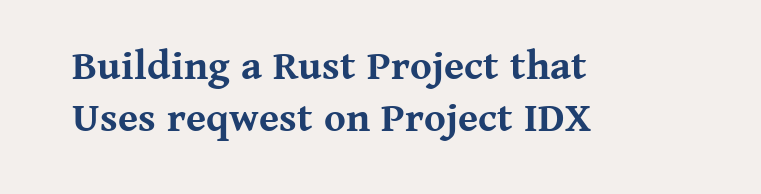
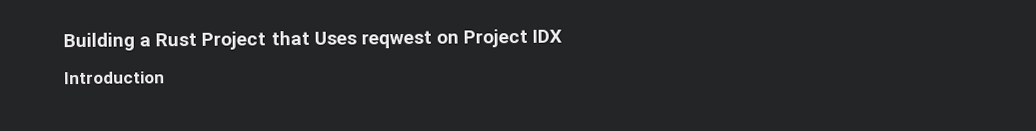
+ Introduction

